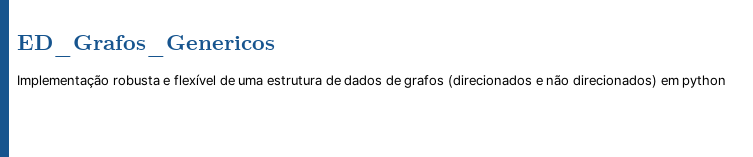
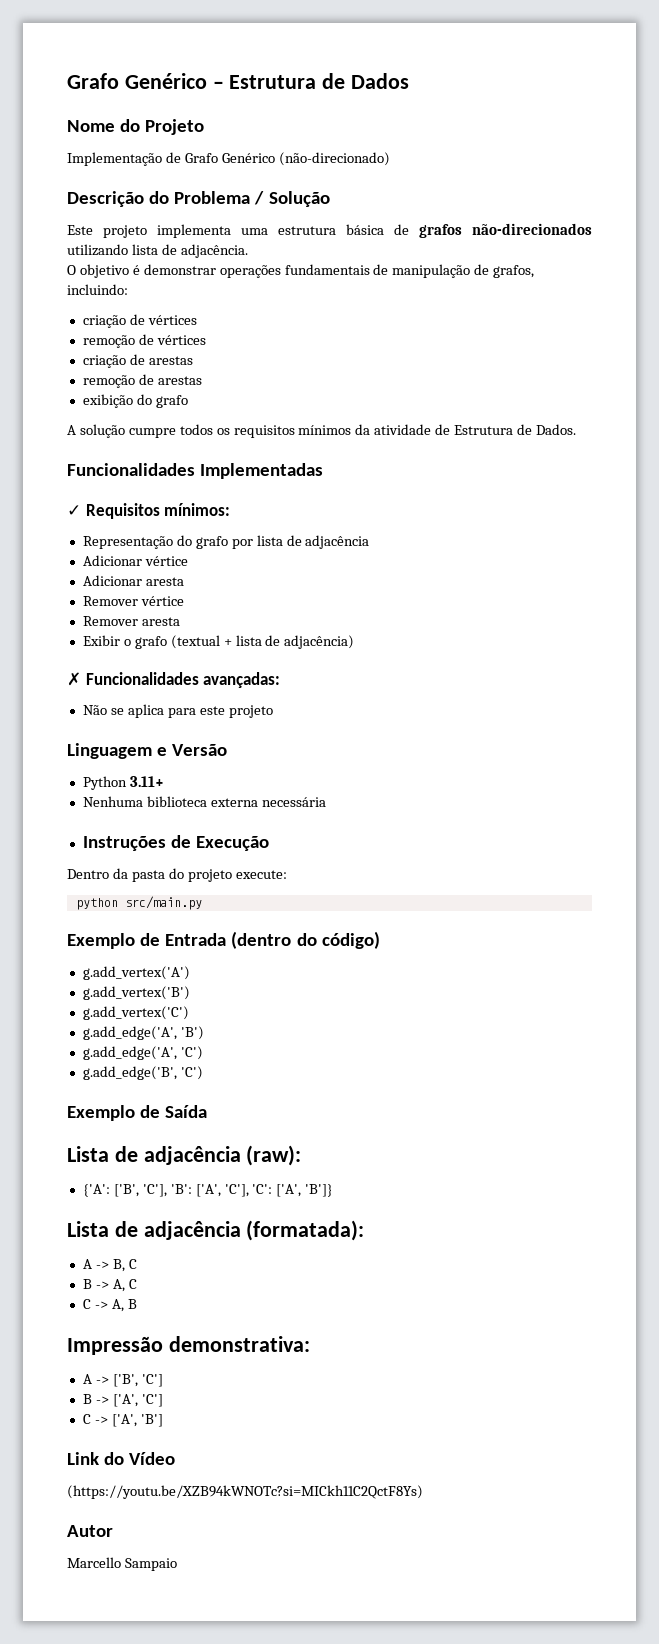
- ED_Grafos_Genericos
- Implementação robusta e flexível de uma estrutura de dados de grafos (direcionados e não direcionados) em python
+ Grafo Genérico – Estrutura de Dados
+ Nome do Projeto
+ Implementação de Grafo Genérico (não-direcionado)
+ Descrição do Problema / Solução
+ Este projeto implementa uma estrutura básica de grafos não-direcionados utilizando lista de adjacência.
+ O objetivo é demonstrar operações fundamentais de manipulação de grafos, incluindo:
+ criação de vértices
+ remoção de vértices
+ criação de arestas
+ remoção de arestas
+ exibição do grafo
+ A solução cumpre todos os requisitos mínimos da atividade de Estrutura de Dados.
+ Funcionalidades Implementadas
+ ✓ Requisitos mínimos:
+ Representação do grafo por lista de adjacência
+ Adicionar vértice
+ Adicionar aresta
+ Remover vértice
+ Remover aresta
+ Exibir o grafo (textual + lista de adjacência)
+ ✗ Funcionalidades avançadas:
+ Não se aplica para este projeto
+ Linguagem e Versão
+ Python 3.11+
+ Nenhuma biblioteca externa necessária
+ Instruções de Execução
+ Dentro da pasta do projeto execute:
+ python src/main.py
+ Exemplo de Entrada (dentro do código)
+ g.add_vertex('A')
+ g.add_vertex('B')
+ g.add_vertex('C')
+ g.add_edge('A', 'B')
+ g.add_edge('A', 'C')
+ g.add_edge('B', 'C')
+ Exemplo de Saída
+ Lista de adjacência (raw):
+ {'A': ['B', 'C'], 'B': ['A', 'C'], 'C': ['A', 'B']}
+ Lista de adjacência (formatada):
+ A -> B, C
+ B -> A, C
+ C -> A, B
+ Impressão demonstrativa:
+ A -> ['B', 'C']
+ B -> ['A', 'C']
+ C -> ['A', 'B']
+ Link do Vídeo
+ (https://youtu.be/XZB94kWNOTc?si=MICkh11C2QctF8Ys)
+ Autor
+ Marcello Sampaio

